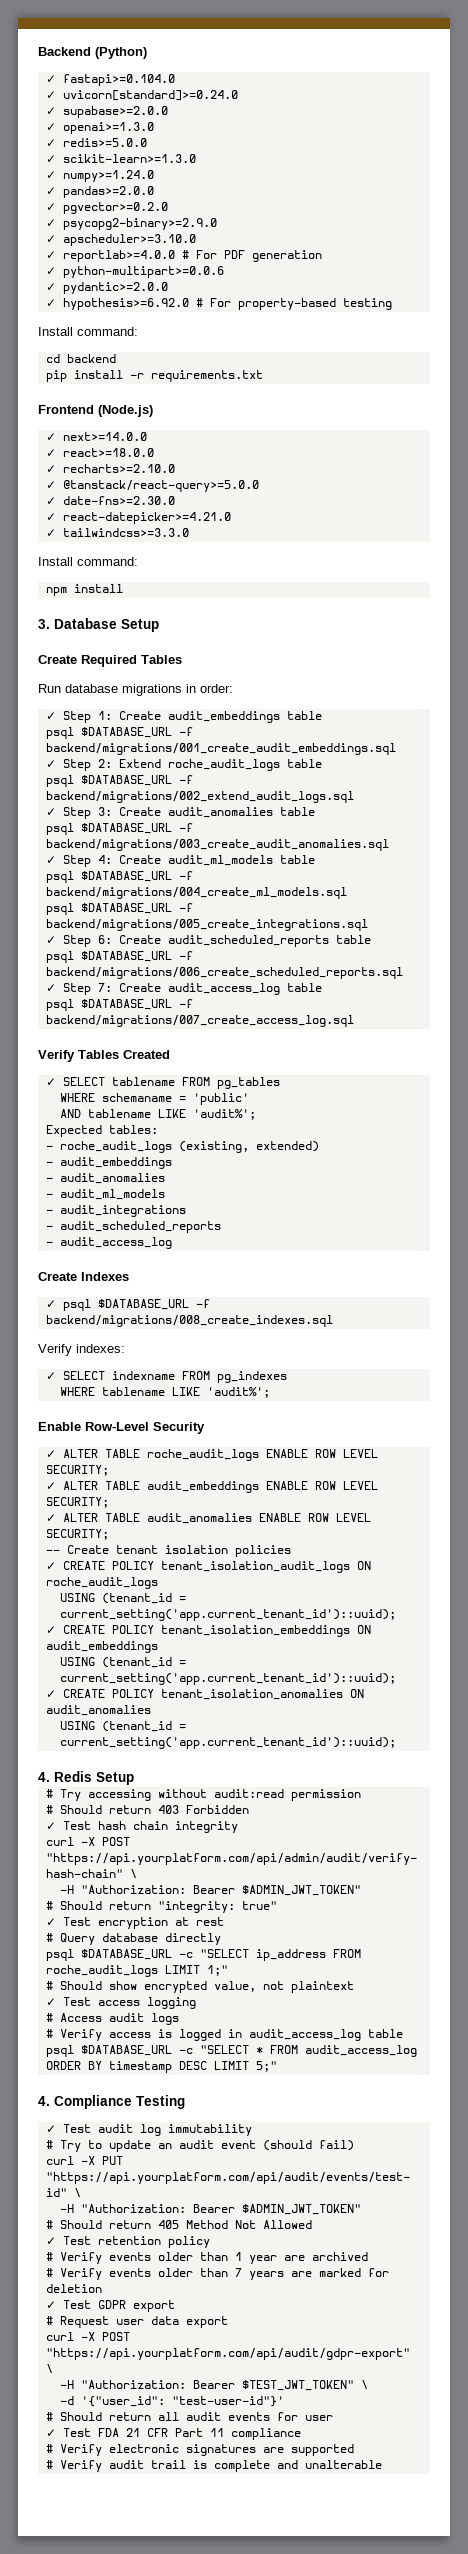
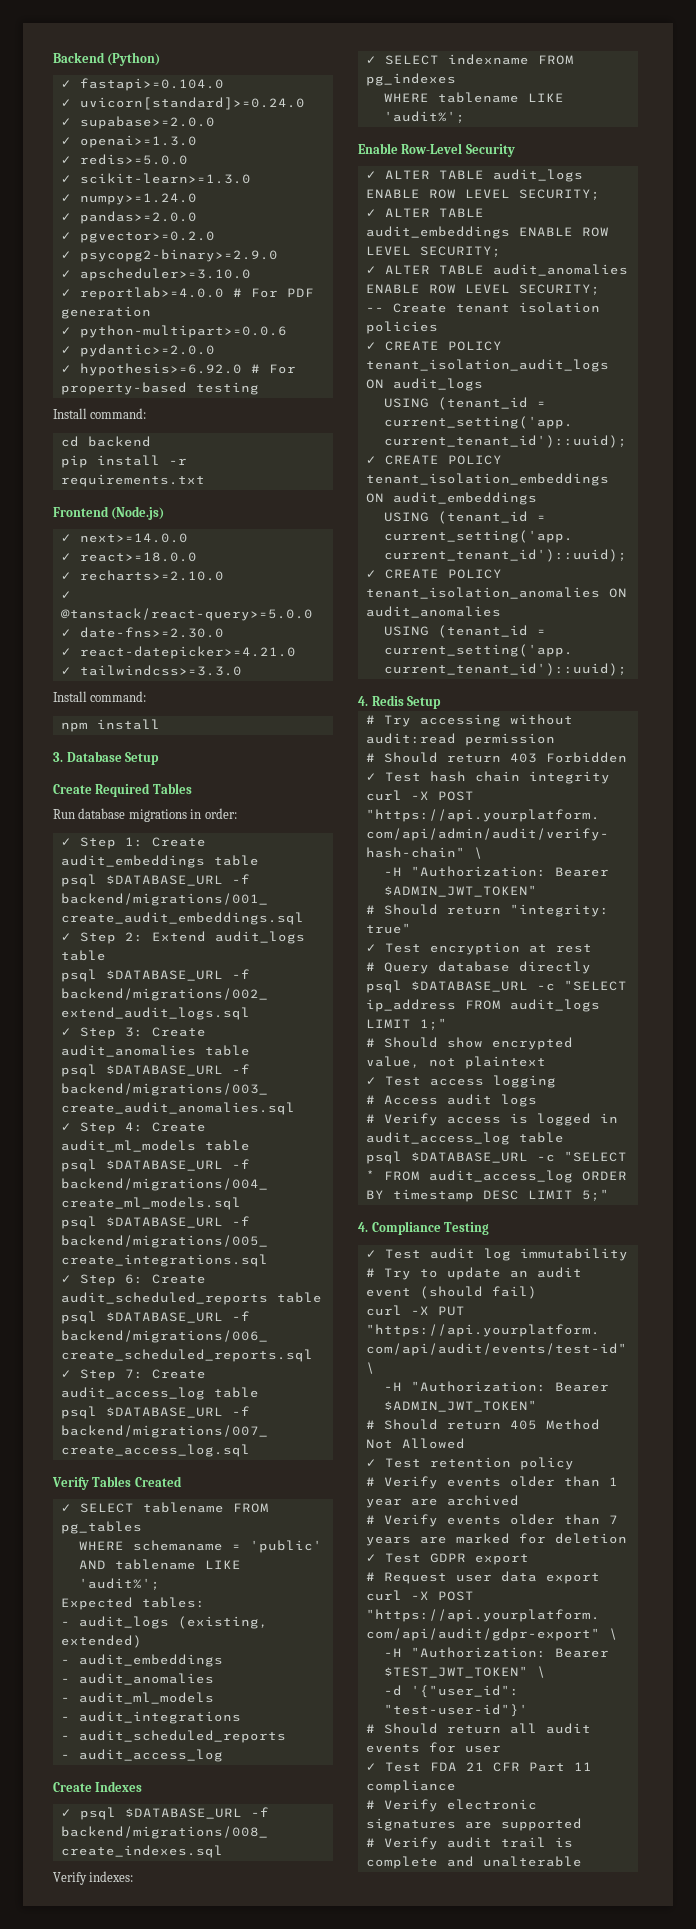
- ✓ Step 2: Extend roche_audit_logs table
+ ✓ Step 2: Extend audit_logs table
- - roche_audit_logs (existing, extended)
+ - audit_logs (existing, extended)
- ✓ ALTER TABLE roche_audit_logs ENABLE ROW LEVEL SECURITY;
+ ✓ ALTER TABLE audit_logs ENABLE ROW LEVEL SECURITY;
- ✓ CREATE POLICY tenant_isolation_audit_logs ON roche_audit_logs
+ ✓ CREATE POLICY tenant_isolation_audit_logs ON audit_logs
- psql $DATABASE_URL -c "SELECT ip_address FROM roche_audit_logs LIMIT 1;"
+ psql $DATABASE_URL -c "SELECT ip_address FROM audit_logs LIMIT 1;"

